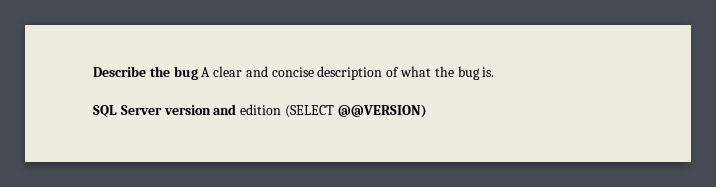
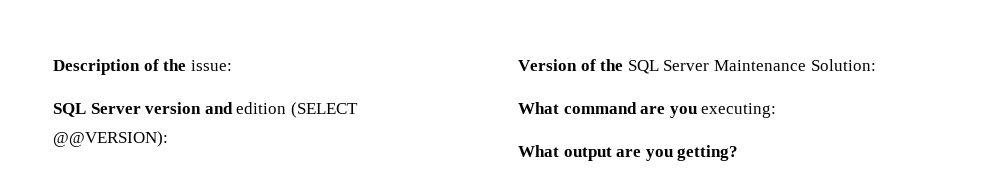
- Describe the bug A clear and concise description of what the bug is.
+ Description of the issue:
- SQL Server version and edition (SELECT @@VERSION)
+ SQL Server version and edition (SELECT @@VERSION):
+ Version of the SQL Server Maintenance Solution:
+ What command are you executing:
+ What output are you getting?

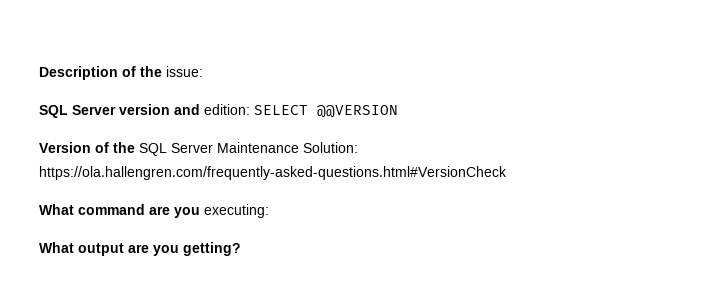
- SQL Server version and edition (SELECT @@VERSION):
+ SQL Server version and edition: SELECT @@VERSION
- Version of the SQL Server Maintenance Solution:
+ Version of the SQL Server Maintenance Solution: https://ola.hallengren.com/frequently-asked-questions.html#VersionCheck

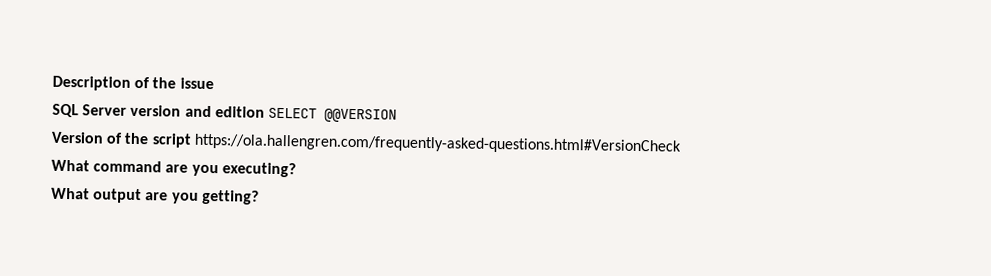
- Description of the issue:
+ Description of the issue
- SQL Server version and edition: SELECT @@VERSION
+ SQL Server version and edition SELECT @@VERSION
- Version of the SQL Server Maintenance Solution: https://ola.hallengren.com/frequently-asked-questions.html#VersionCheck
+ Version of the script https://ola.hallengren.com/frequently-asked-questions.html#VersionCheck
- What command are you executing:
+ What command are you executing?

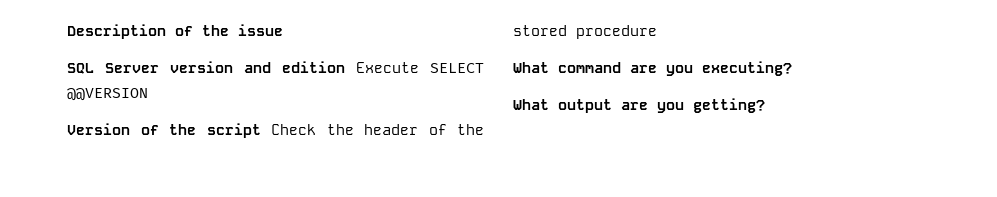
- SQL Server version and edition SELECT @@VERSION
+ SQL Server version and edition Execute SELECT @@VERSION
- Version of the script https://ola.hallengren.com/frequently-asked-questions.html#VersionCheck
+ Version of the script Check the header of the stored procedure

